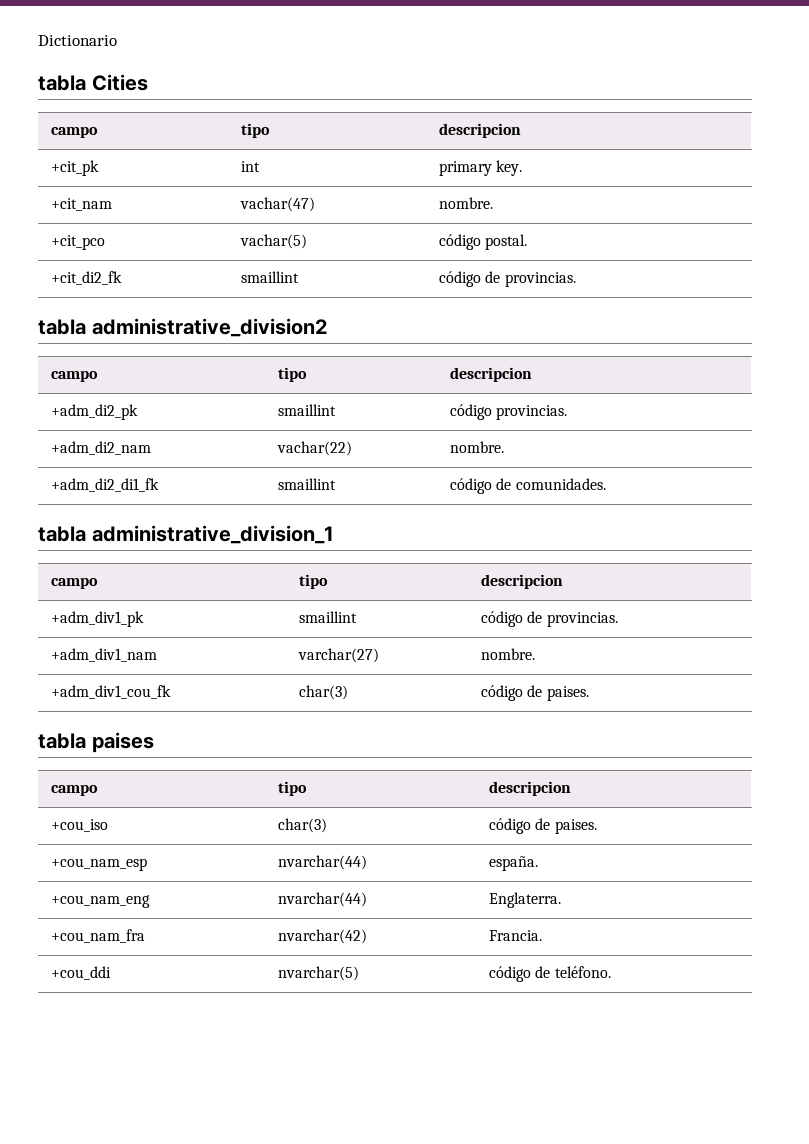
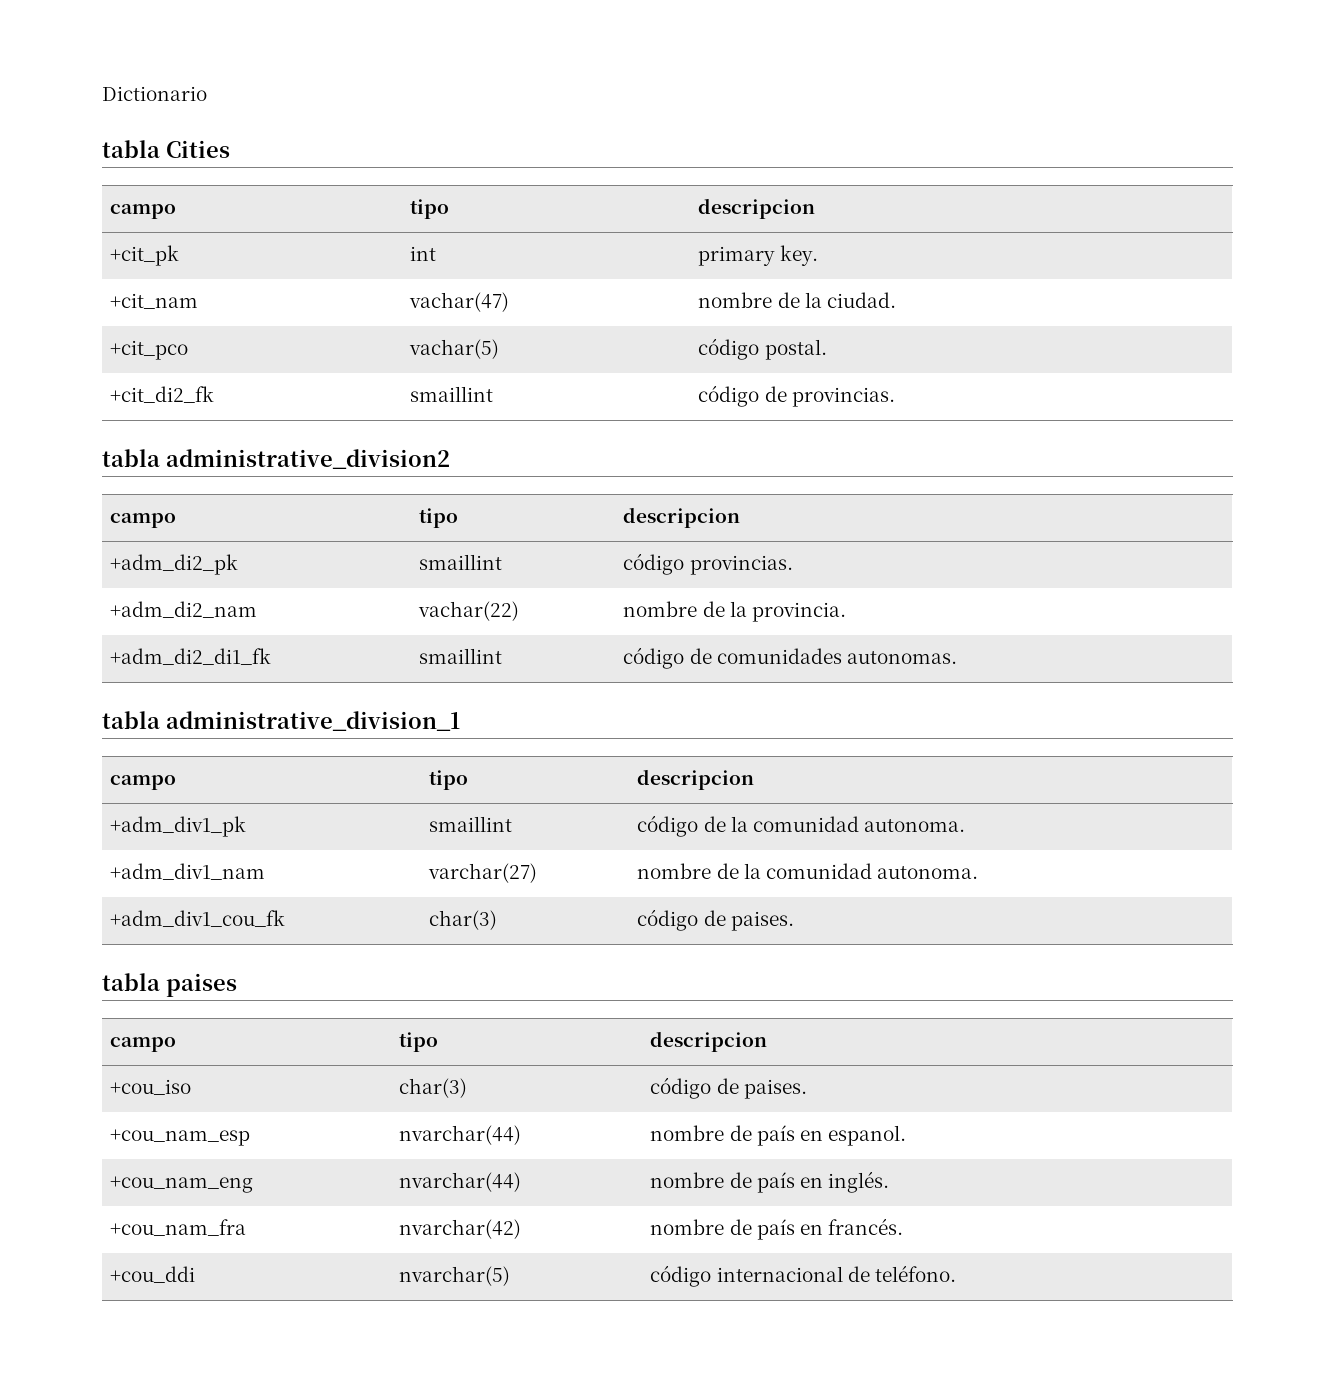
- +cit_nam | vachar(47) | nombre.
+ +cit_nam | vachar(47) | nombre de la ciudad.
- +adm_di2_nam | vachar(22) | nombre.
+ +adm_di2_nam | vachar(22) | nombre de la provincia.
- +adm_di2_di1_fk | smaillint | código de comunidades.
+ +adm_di2_di1_fk | smaillint | código de comunidades autonomas.
- +adm_div1_pk | smaillint | código de provincias.
+ +adm_div1_pk | smaillint | código de la comunidad autonoma.
- +adm_div1_nam | varchar(27) | nombre.
+ +adm_div1_nam | varchar(27) | nombre de la comunidad autonoma.
- +cou_nam_esp | nvarchar(44) | españa.
- +cou_nam_eng | nvarchar(44) | Englaterra.
- +cou_nam_fra | nvarchar(42) | Francia.
+ +cou_nam_esp | nvarchar(44) | nombre de país en espanol.
+ +cou_nam_eng | nvarchar(44) | nombre de país en inglés.
+ +cou_nam_fra | nvarchar(42) | nombre de país en francés.
- +cou_ddi | nvarchar(5) | código de teléfono.
+ +cou_ddi | nvarchar(5) | código internacional de teléfono.

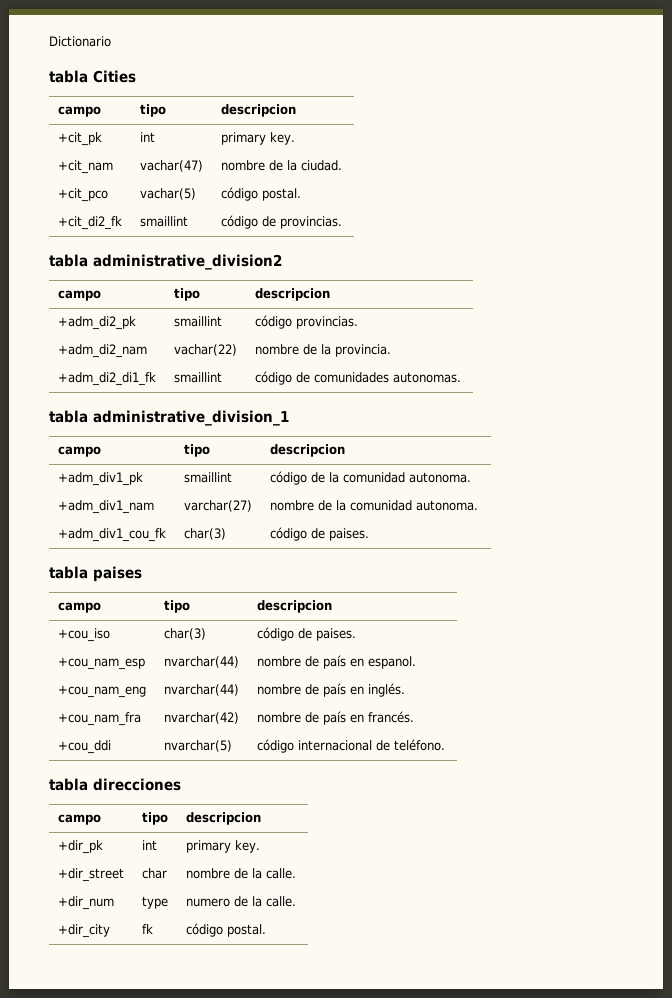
+ tabla direcciones
+ campo | tipo | descripcion
+ +dir_pk | int | primary key.
+ +dir_street | char | nombre de la calle.
+ +dir_num | type | numero de la calle.
+ +dir_city | fk | código postal.

